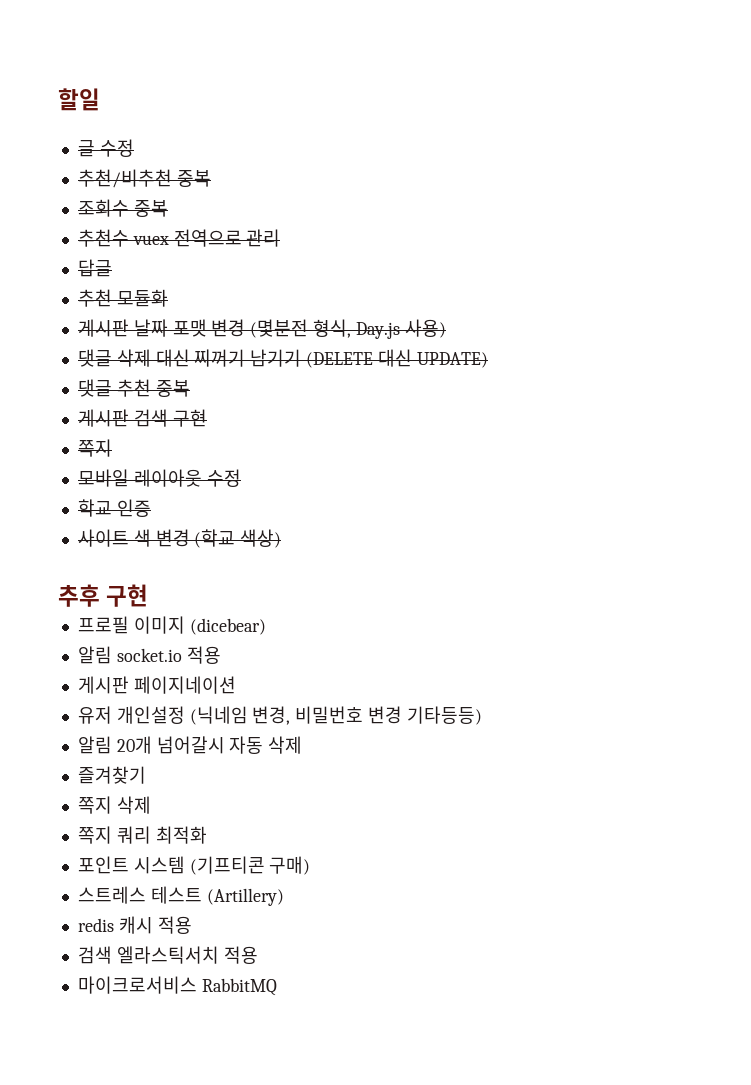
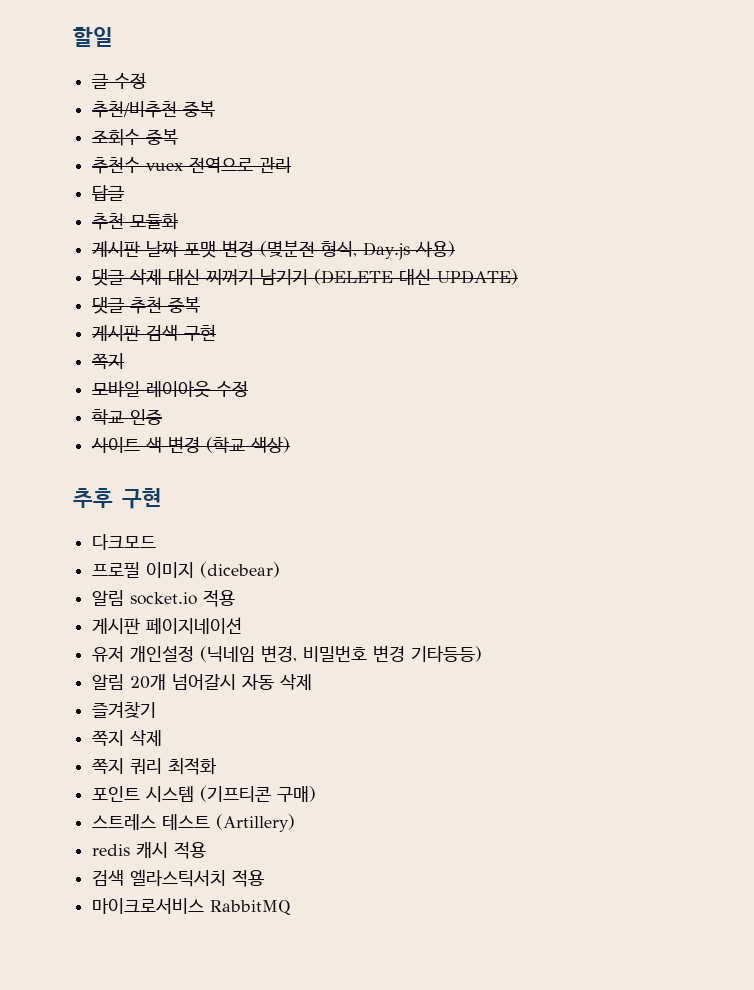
+ 다크모드

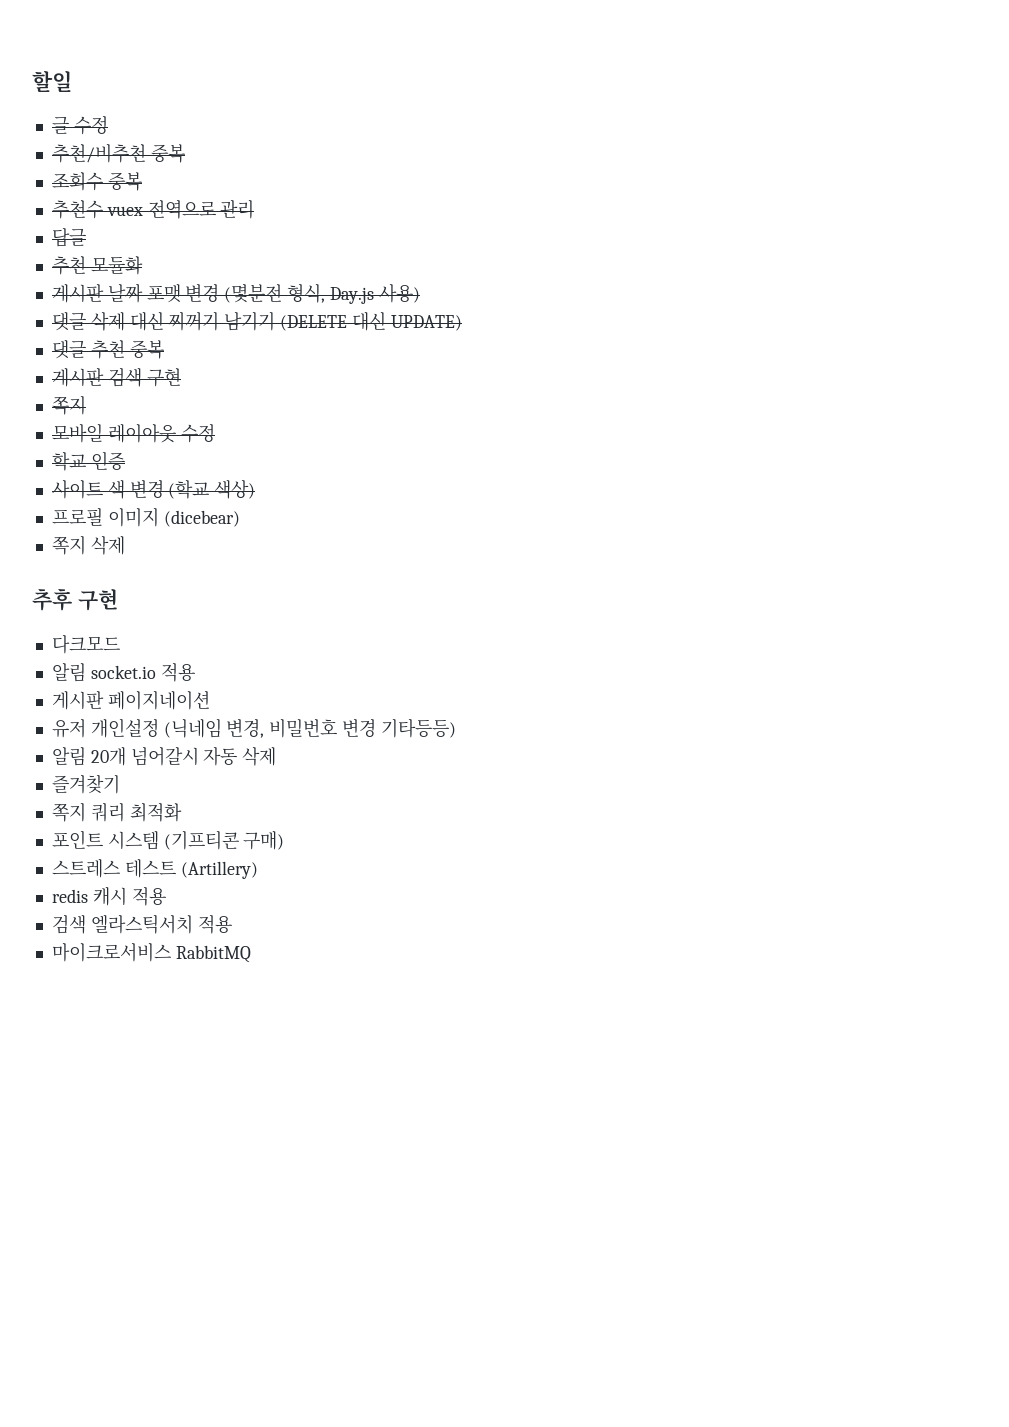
+ 프로필 이미지 (dicebear)
+ 쪽지 삭제
- 프로필 이미지 (dicebear)
- 쪽지 삭제

